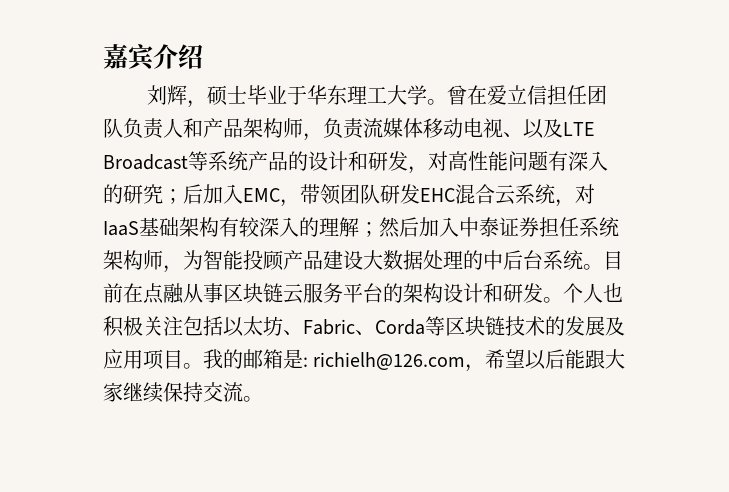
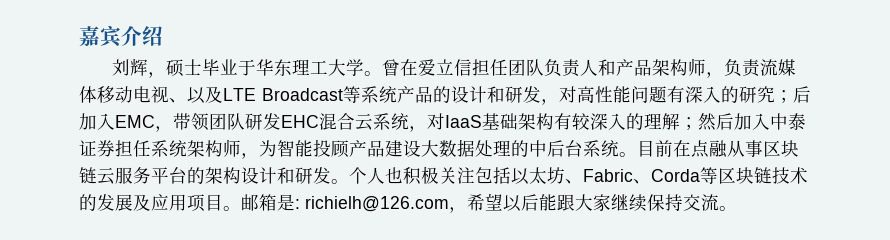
- 我的邮箱是: richielh@126.com，希望以后能跟大家继续保持交流。
+ 邮箱是: richielh@126.com，希望以后能跟大家继续保持交流。

